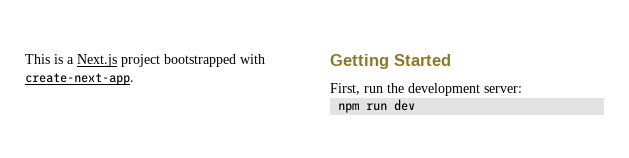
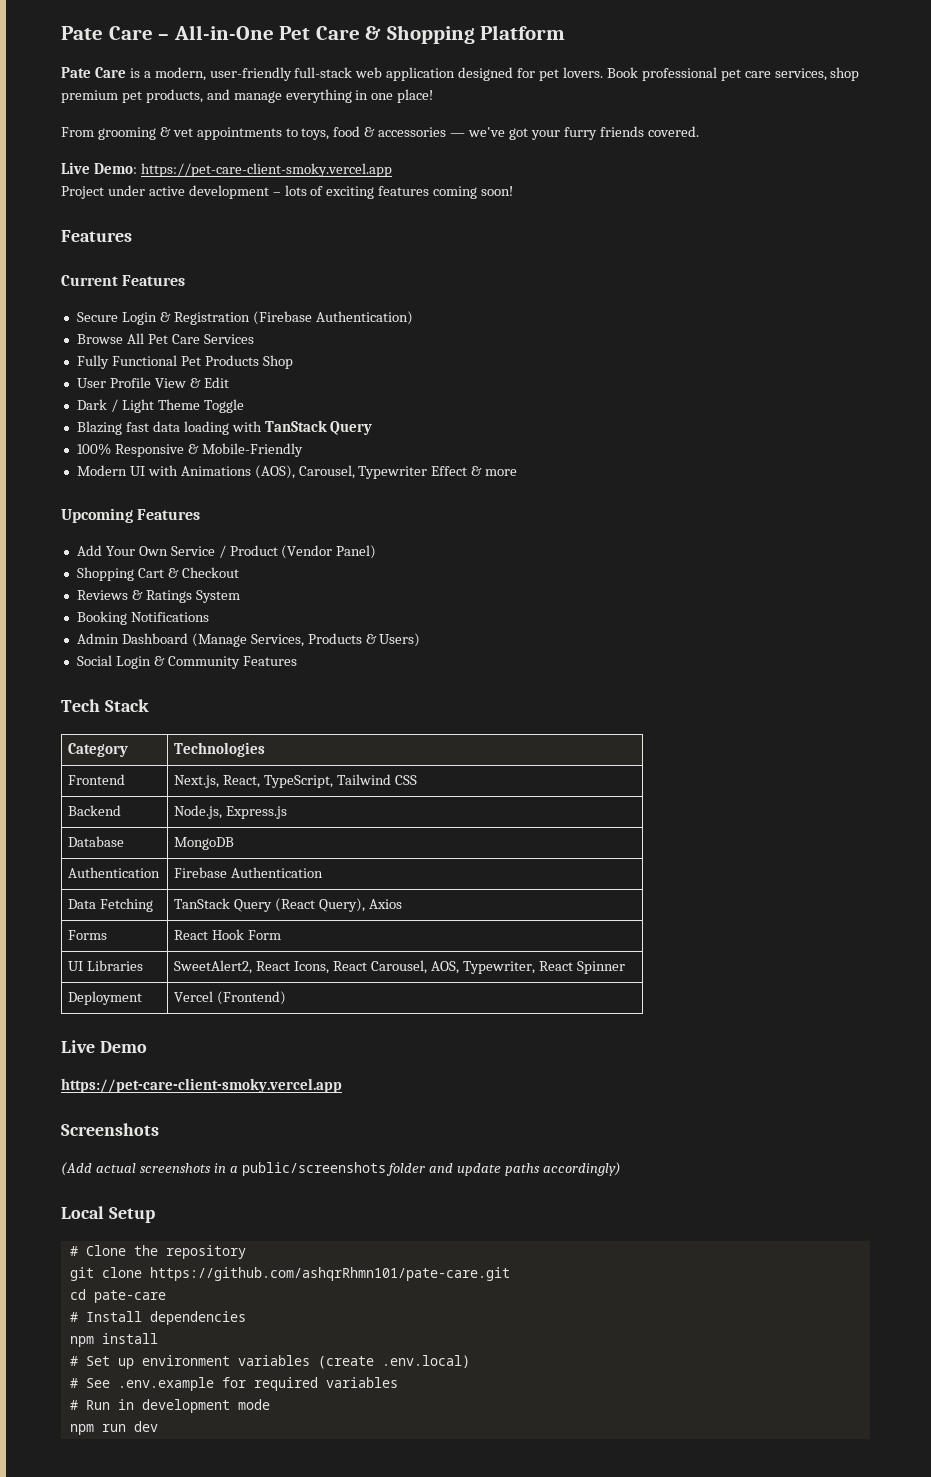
- This is a Next.js project bootstrapped with create-next-app.
- Getting Started
- First, run the development server:
+ Pate Care – All-in-One Pet Care & Shopping Platform
+ Pate Care is a modern, user-friendly full-stack web application designed for pet lovers. Book professional pet care services, shop premium pet products, and manage everything in one place!
+ From grooming & vet appointments to toys, food & accessories — we've got your furry friends covered.
+ Live Demo: https://pet-care-client-smoky.vercel.app
+ Project under active development – lots of exciting features coming soon!
+ Features
+ Current Features
+ Secure Login & Registration (Firebase Authentication)
+ Browse All Pet Care Services
+ Fully Functional Pet Products Shop
+ User Profile View & Edit
+ Dark / Light Theme Toggle
+ Blazing fast data loading with TanStack Query
+ 100% Responsive & Mobile-Friendly
+ Modern UI with Animations (AOS), Carousel, Typewriter Effect & more
+ Upcoming Features
+ Add Your Own Service / Product (Vendor Panel)
+ Shopping Cart & Checkout
+ Reviews & Ratings System
+ Booking Notifications
+ Admin Dashboard (Manage Services, Products & Users)
+ Social Login & Community Features
+ Tech Stack
+ Category | Technologies
+ Frontend | Next.js, React, TypeScript, Tailwind CSS
+ Backend | Node.js, Express.js
+ Database | MongoDB
+ Authentication | Firebase Authentication
+ Data Fetching | TanStack Query (React Query), Axios
+ Forms | React Hook Form
+ UI Libraries | SweetAlert2, React Icons, React Carousel, AOS, Typewriter, React Spinner
+ Deployment | Vercel (Frontend)
+ Live Demo
+ https://pet-care-client-smoky.vercel.app
+ Screenshots
+ (Add actual screenshots in a public/screenshots folder and update paths accordingly)
+ Local Setup
+ # Clone the repository
+ git clone https://github.com/ashqrRhmn101/pate-care.git
+ cd pate-care
+ # Install dependencies
+ npm install
+ # Set up environment variables (create .env.local)
+ # See .env.example for required variables
+ # Run in development mode

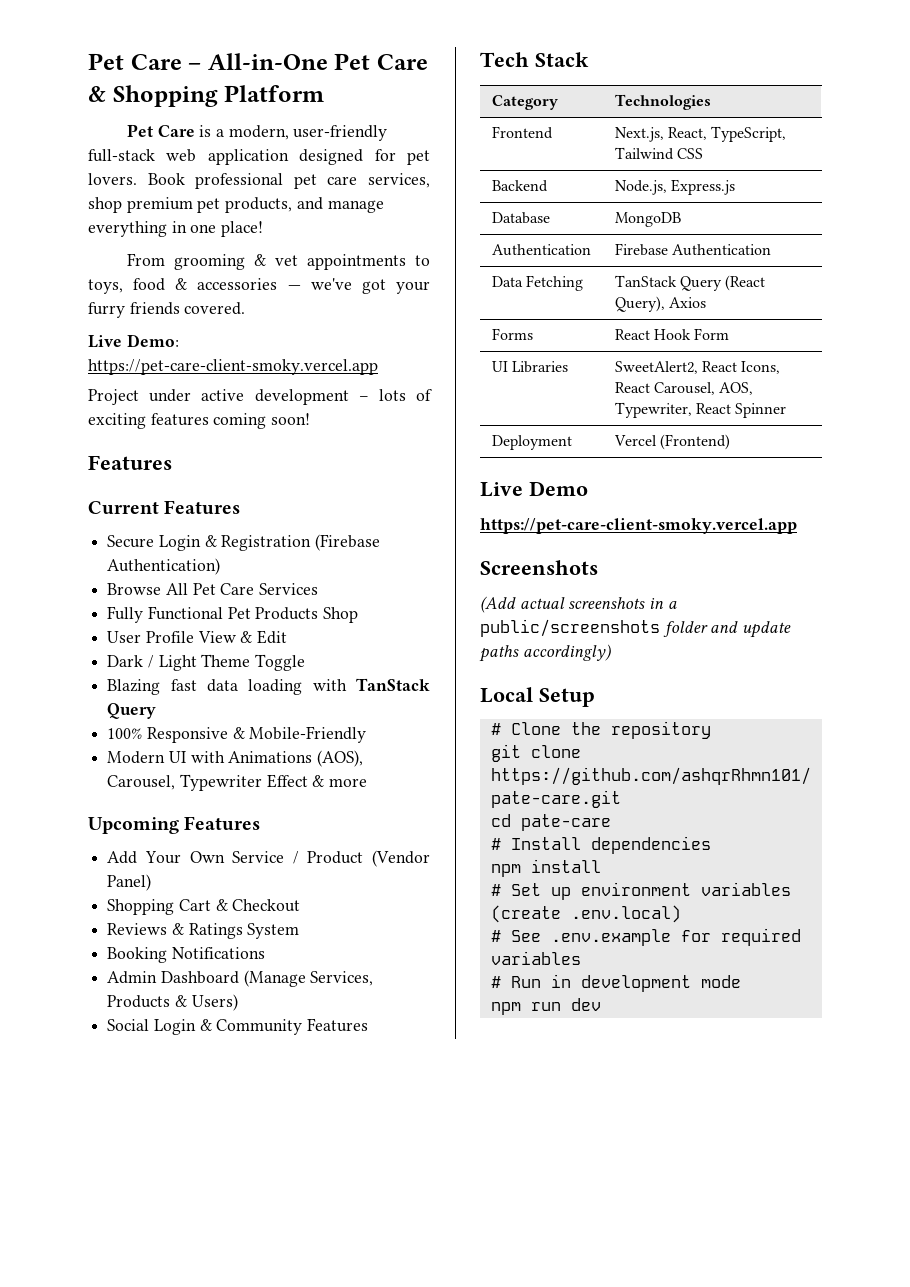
- Pate Care – All-in-One Pet Care & Shopping Platform
+ Pet Care – All-in-One Pet Care & Shopping Platform
- Pate Care is a modern, user-friendly full-stack web application designed for pet lovers.
+ Pet Care is a modern, user-friendly full-stack web application designed for pet lovers.

